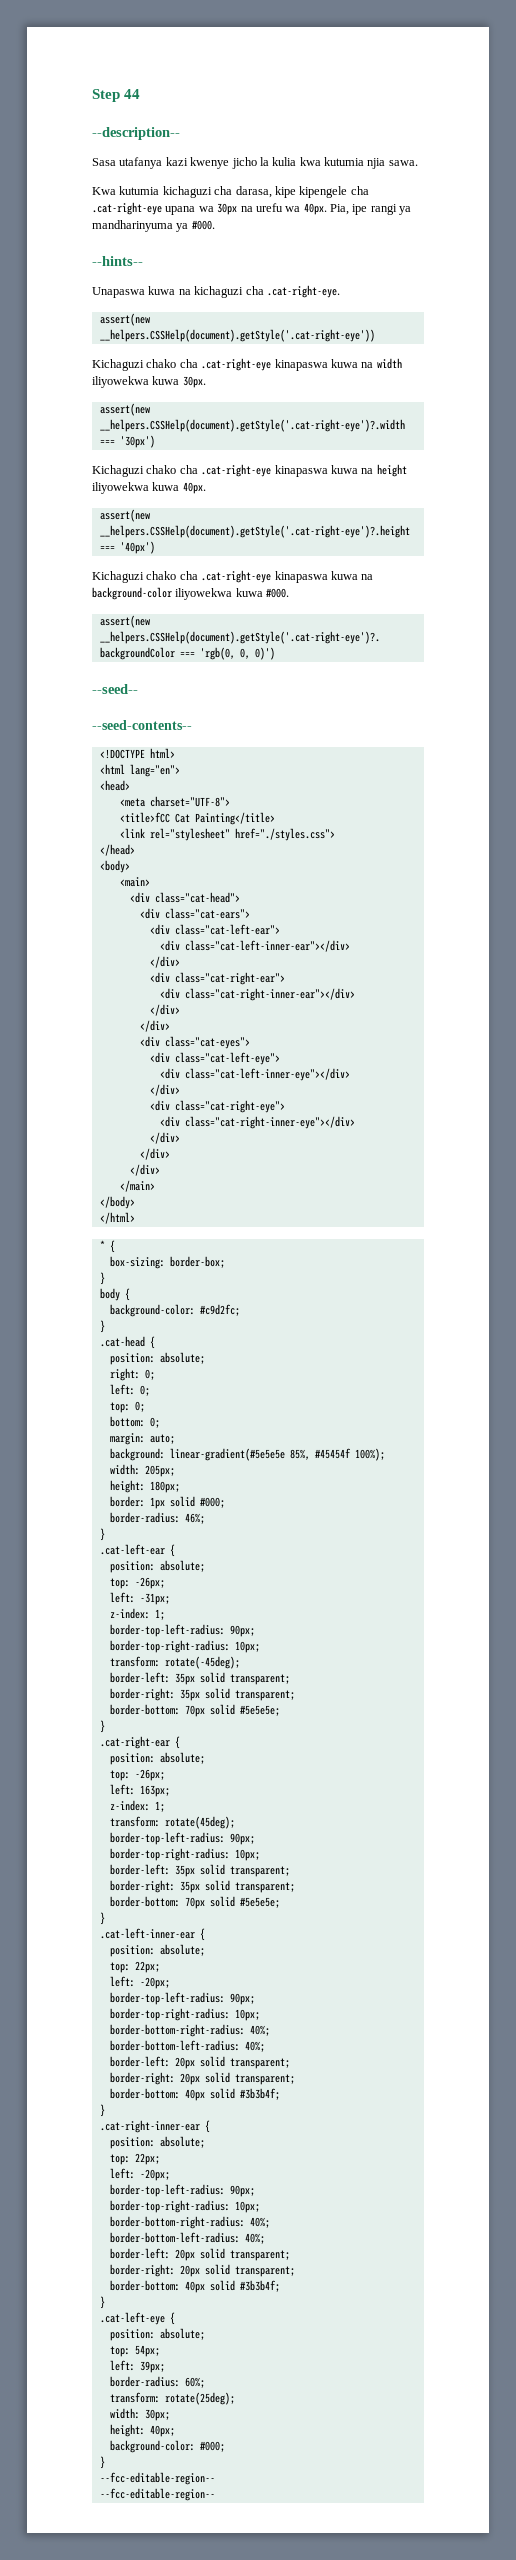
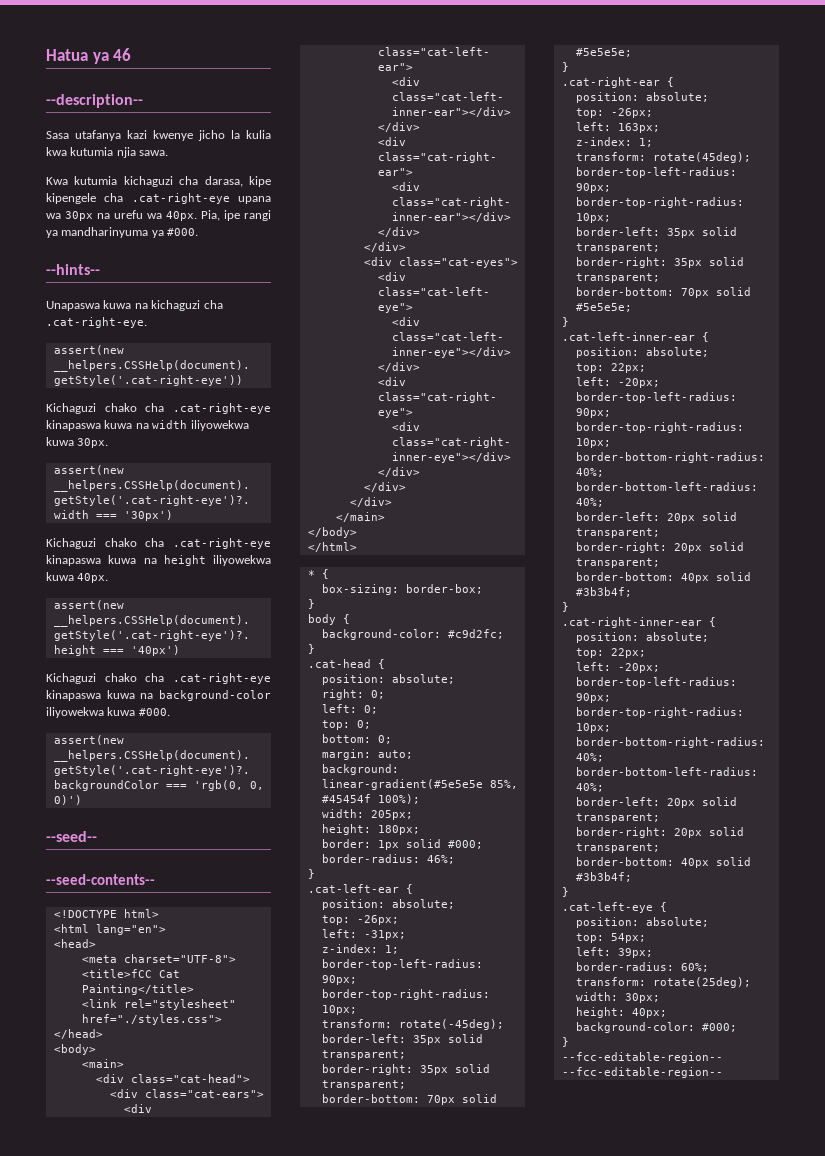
- Step 44
+ Hatua ya 46

